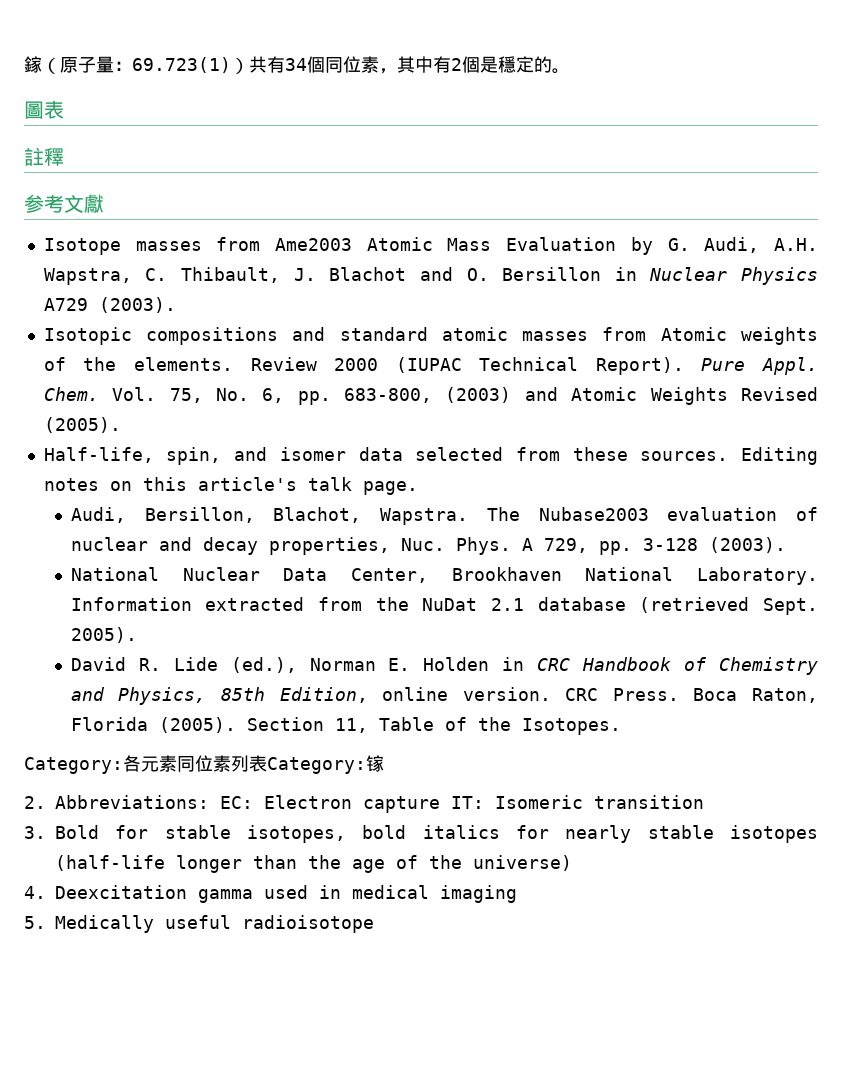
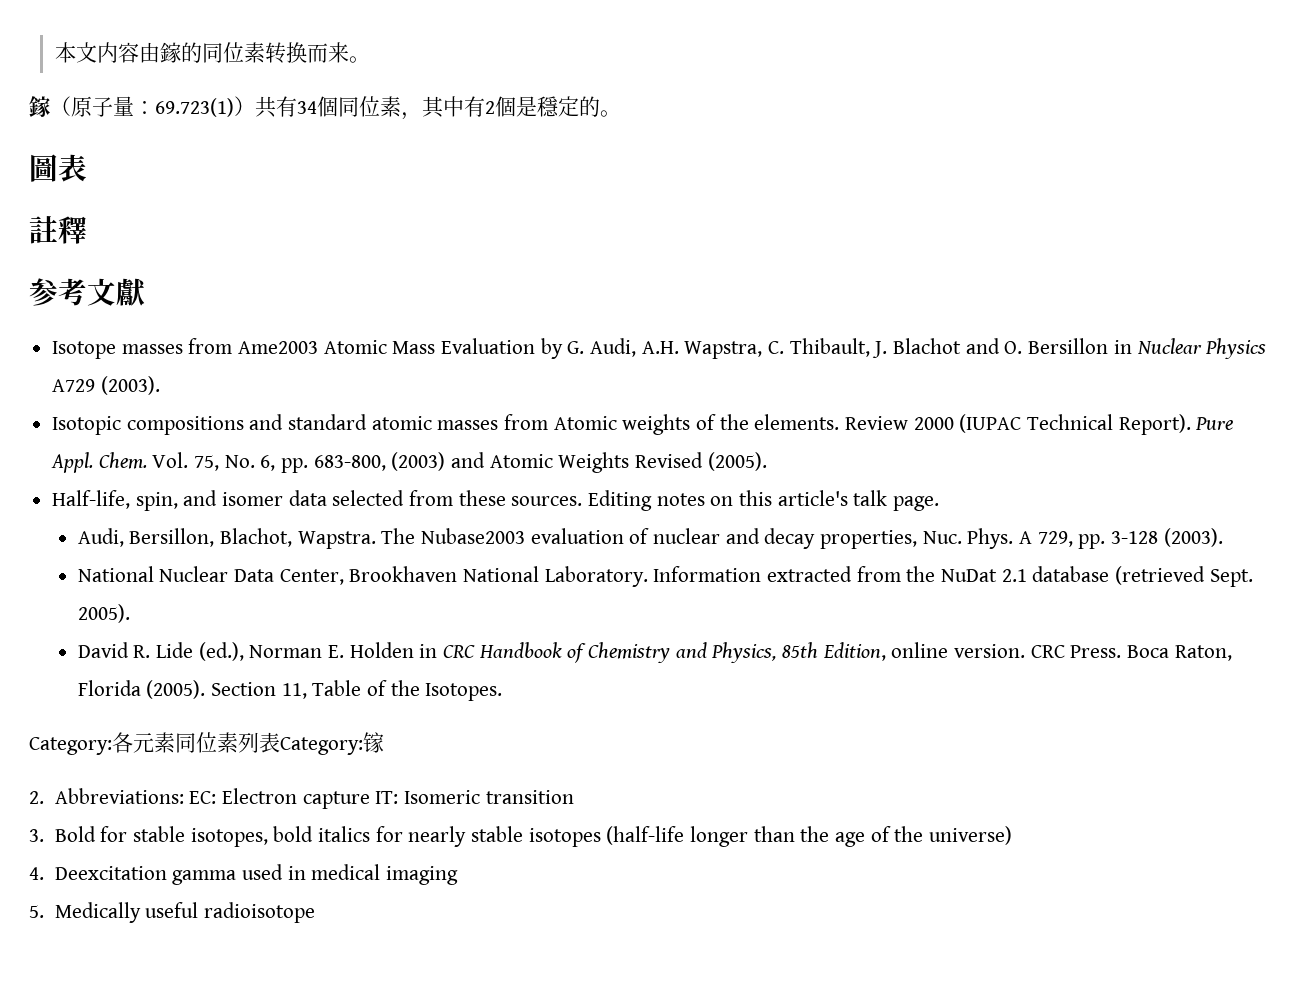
+ 本文内容由鎵的同位素转换而来。

